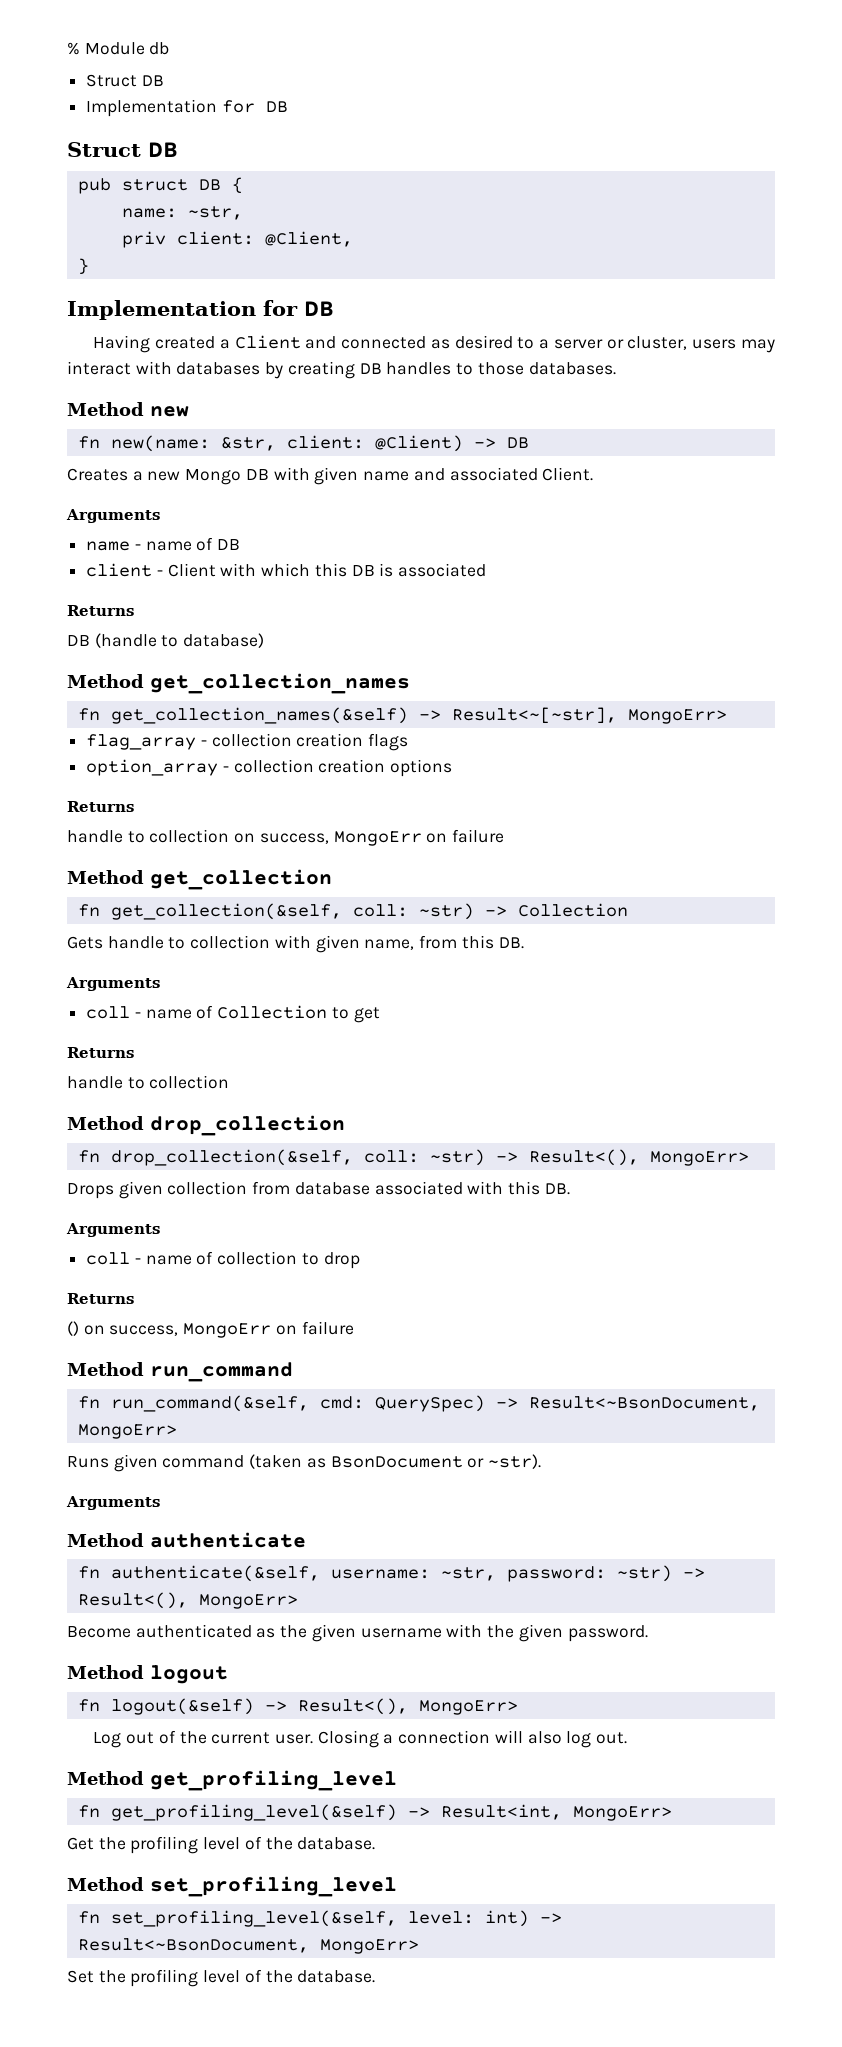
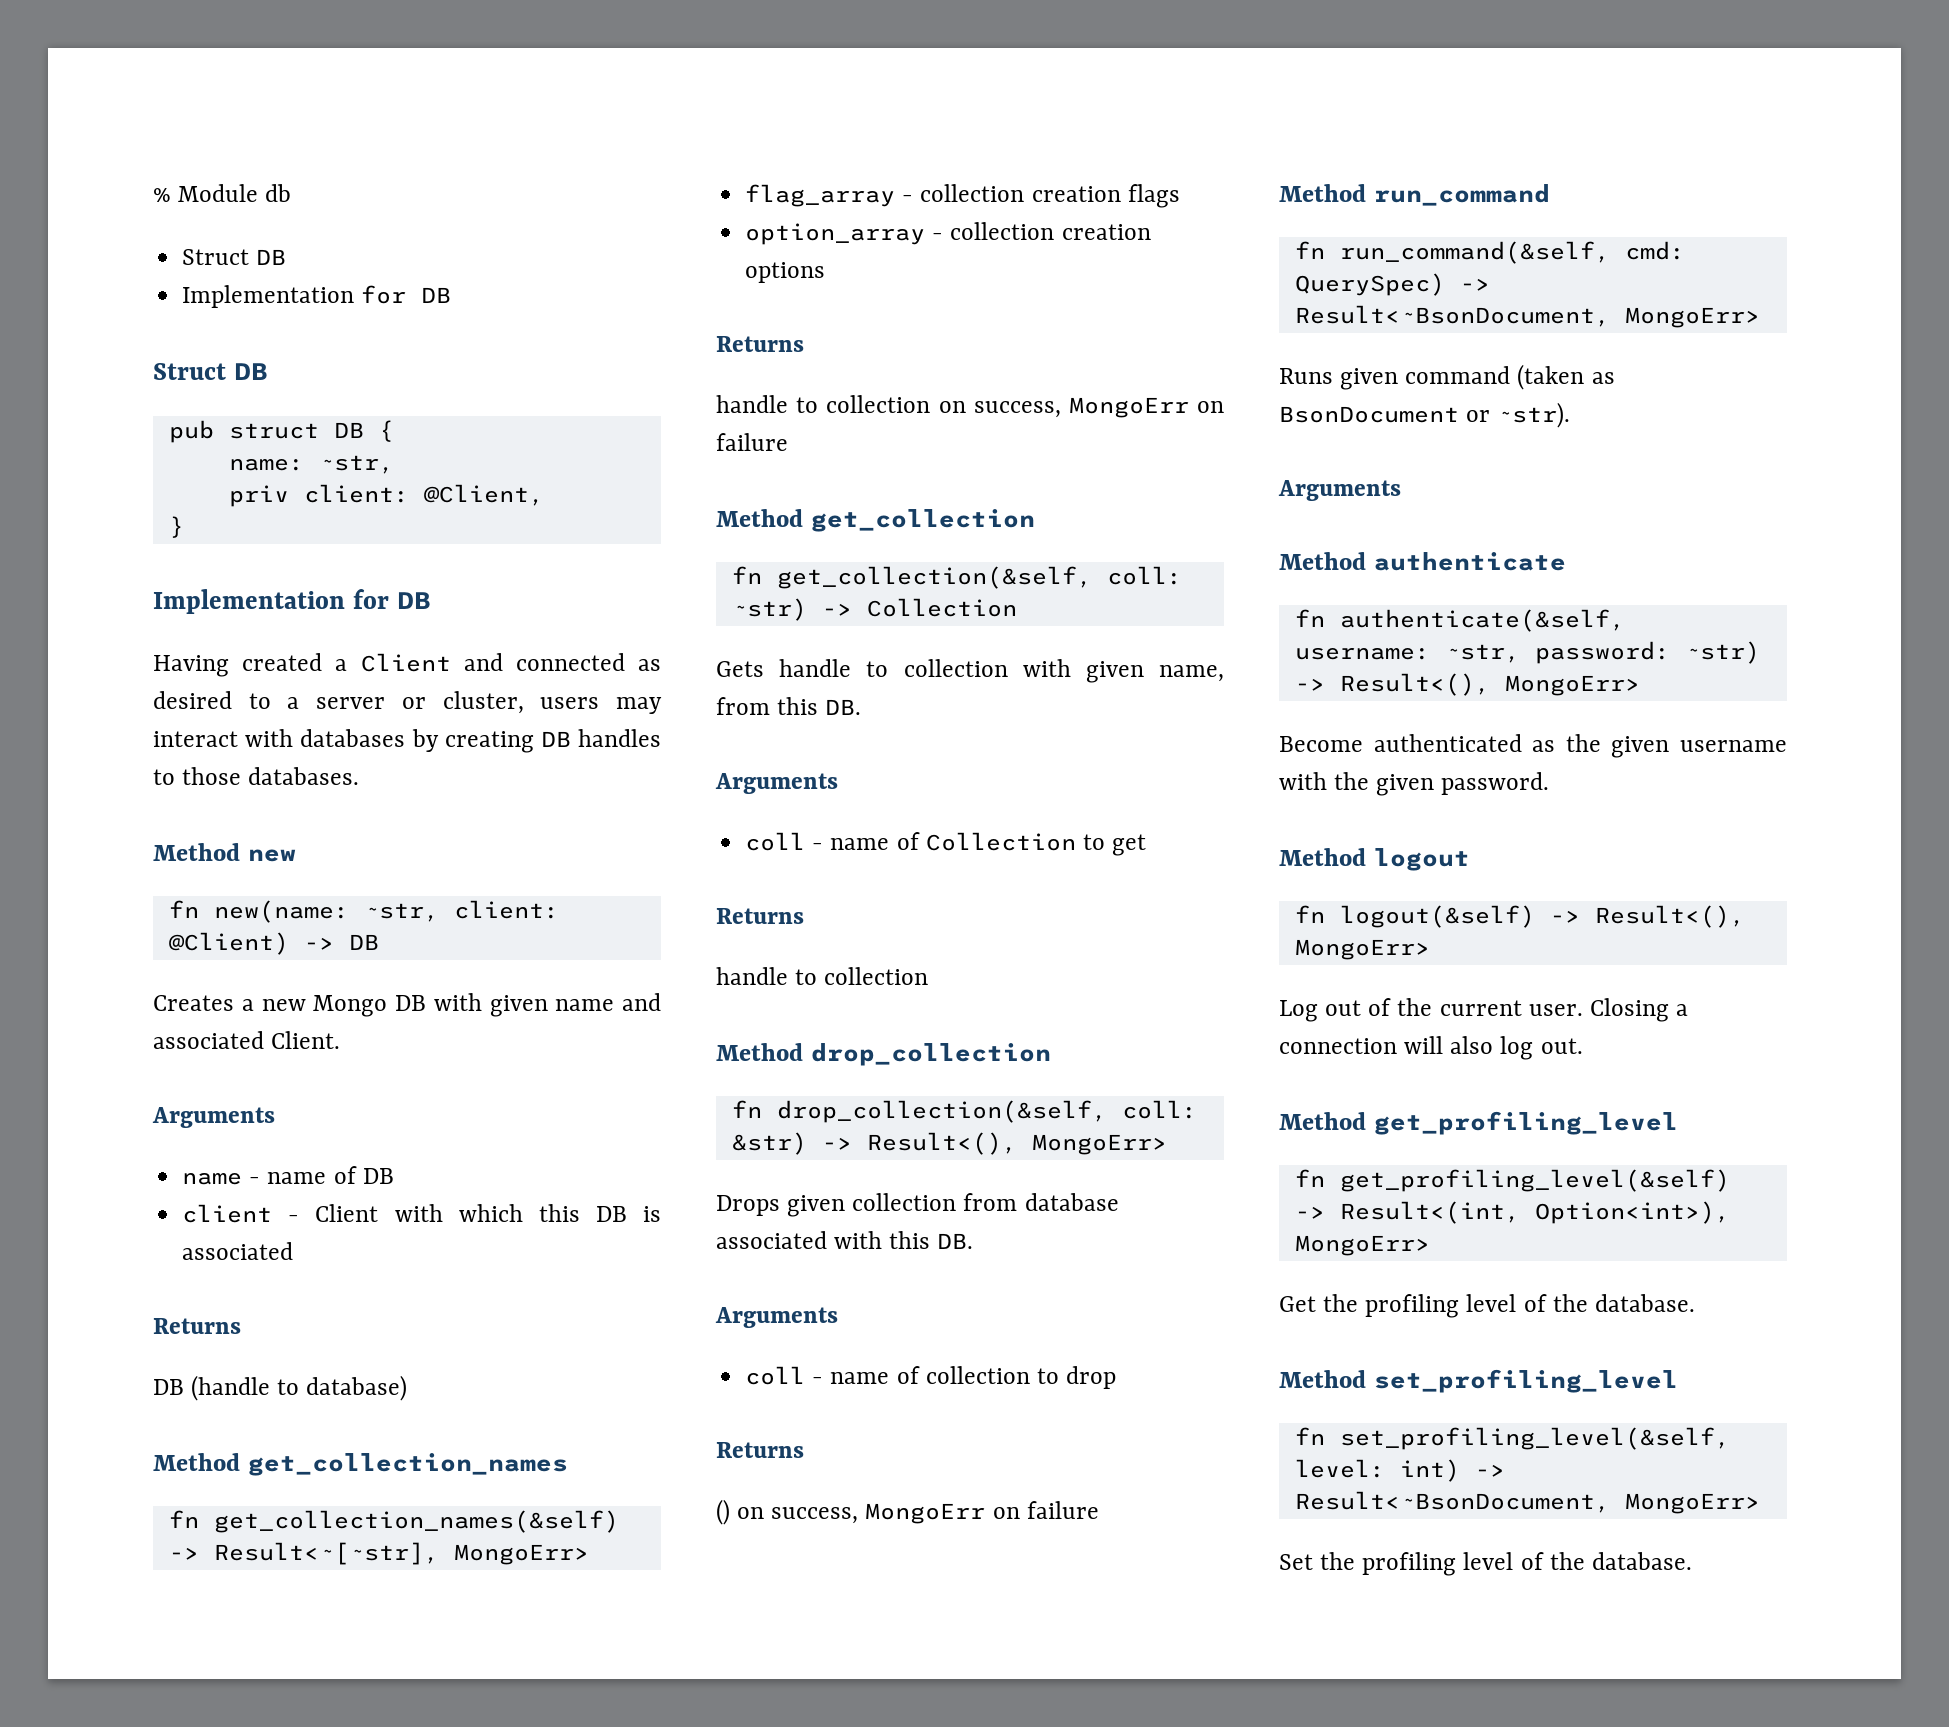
- fn new(name: &str, client: @Client) -> DB
+ fn new(name: ~str, client: @Client) -> DB
- fn drop_collection(&self, coll: ~str) -> Result<(), MongoErr>
+ fn drop_collection(&self, coll: &str) -> Result<(), MongoErr>
- fn get_profiling_level(&self) -> Result<int, MongoErr>
+ fn get_profiling_level(&self) -> Result<(int, Option<int>), MongoErr>

